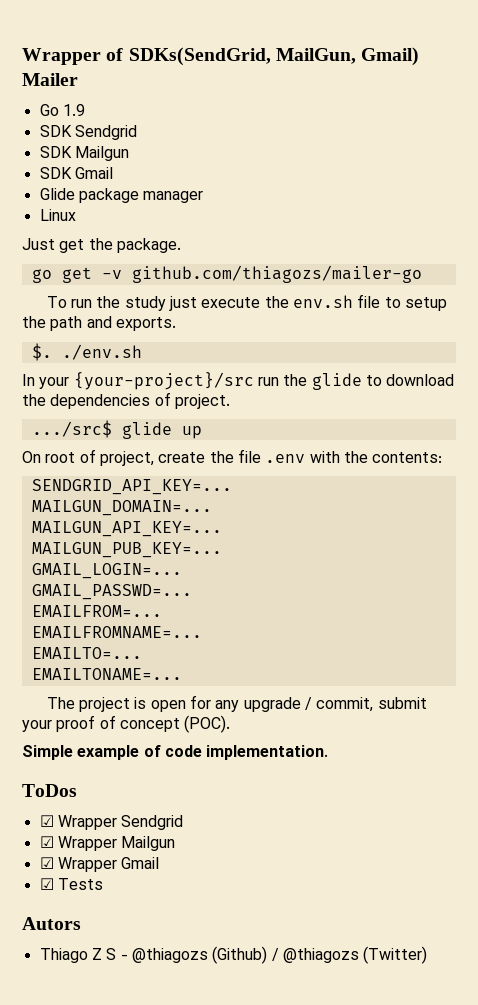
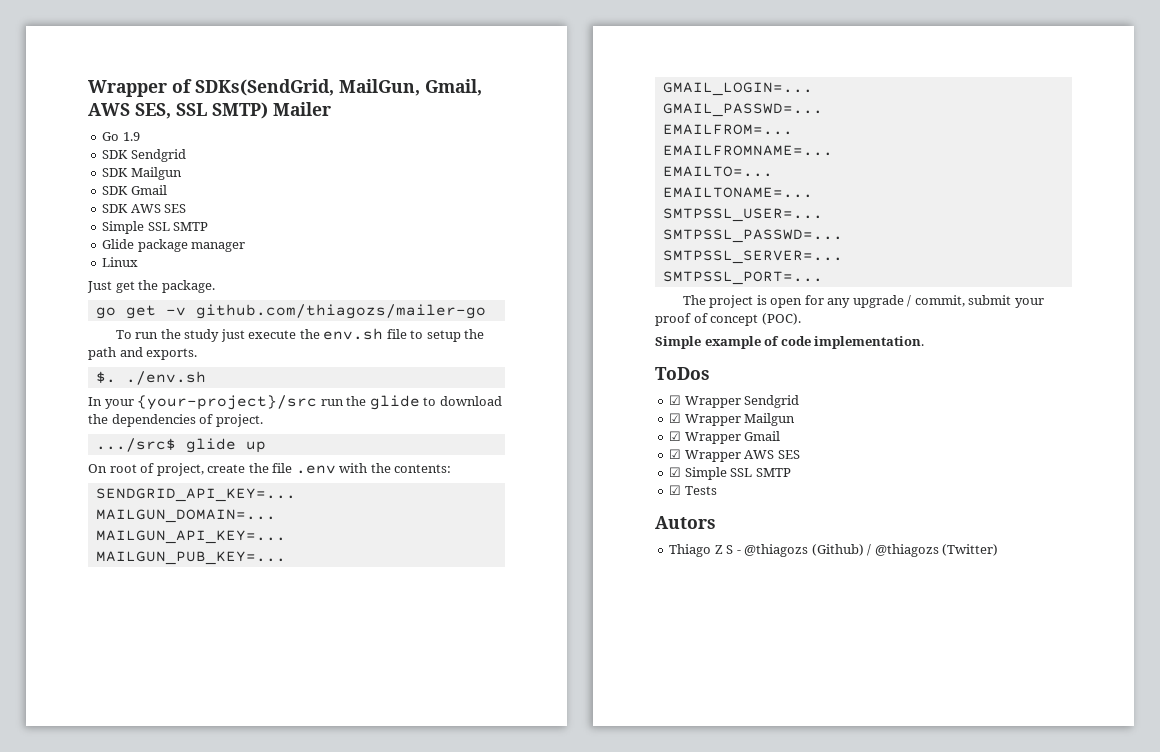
- Wrapper of SDKs(SendGrid, MailGun, Gmail) Mailer
+ Wrapper of SDKs(SendGrid, MailGun, Gmail, AWS SES, SSL SMTP) Mailer
+ SDK AWS SES
+ Simple SSL SMTP
+ SMTPSSL_USER=...
+ SMTPSSL_PASSWD=...
+ SMTPSSL_SERVER=...
+ SMTPSSL_PORT=...
+ ☑ Wrapper AWS SES
+ ☑ Simple SSL SMTP

